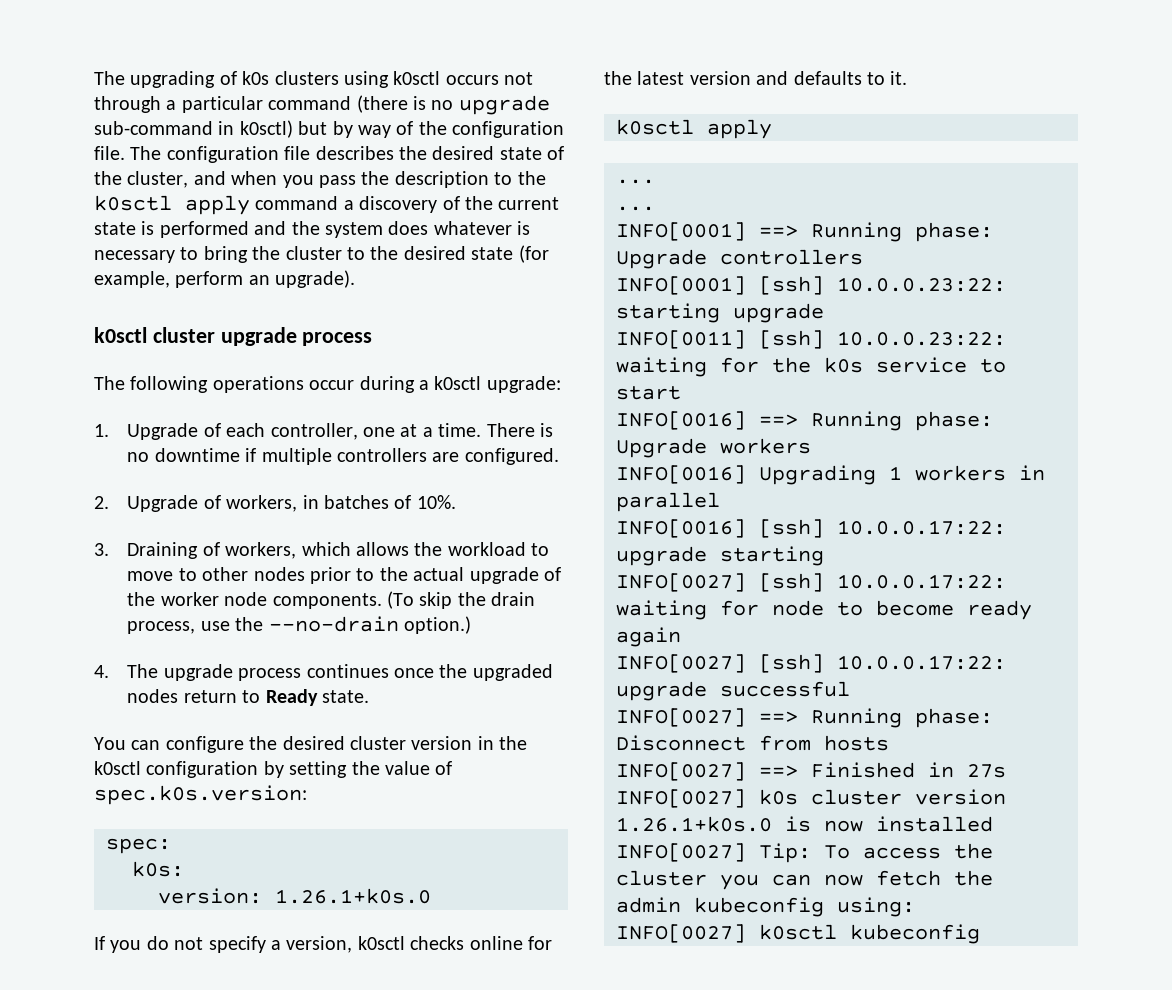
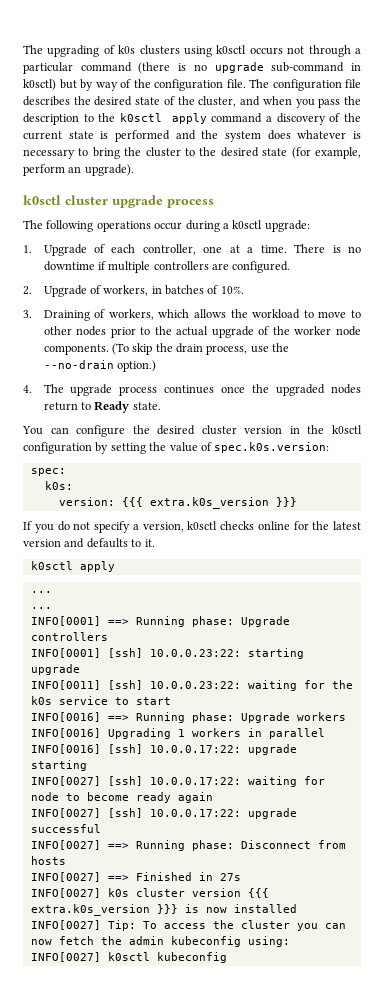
- version: 1.26.1+k0s.0
+ version: {{{ extra.k0s_version }}}
- INFO[0027] k0s cluster version 1.26.1+k0s.0 is now installed
+ INFO[0027] k0s cluster version {{{ extra.k0s_version }}} is now installed

